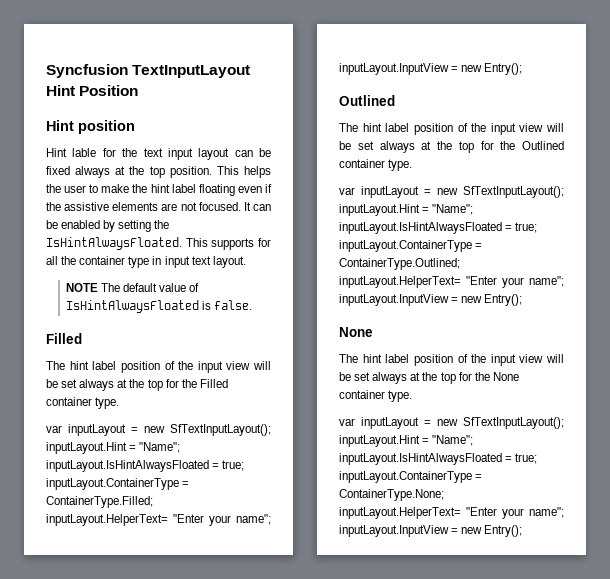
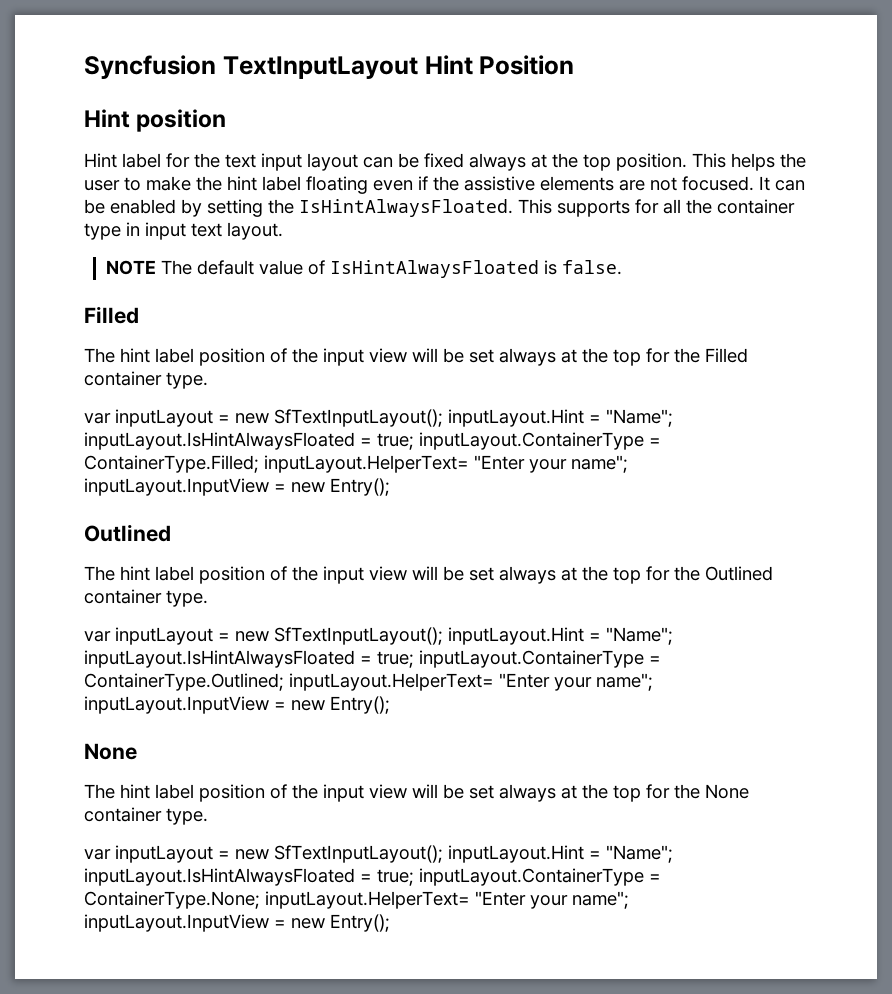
- Hint lable for the text input layout can be fixed always at the top position.
+ Hint label for the text input layout can be fixed always at the top position.

